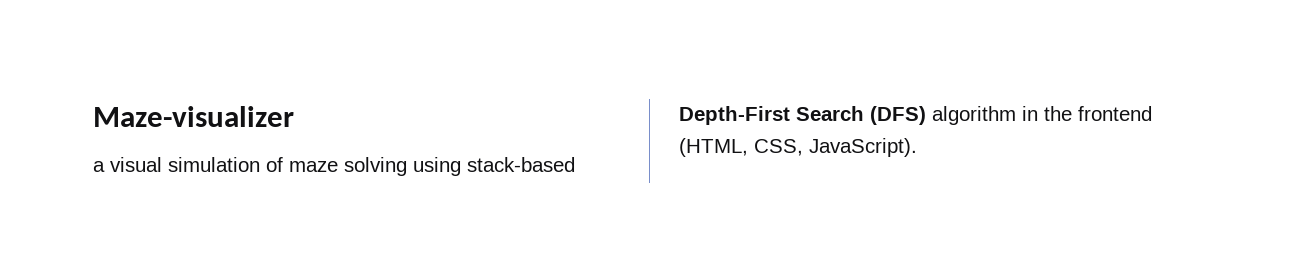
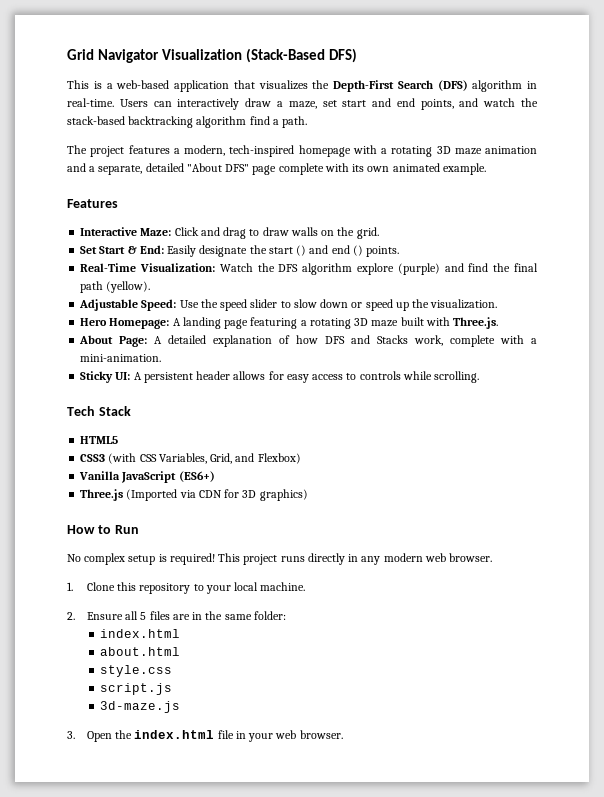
- Maze-visualizer
- a visual simulation of maze solving using stack-based Depth-First Search (DFS) algorithm in the frontend (HTML, CSS, JavaScript).
+ Grid Navigator Visualization (Stack-Based DFS)
+ This is a web-based application that visualizes the Depth-First Search (DFS) algorithm in real-time. Users can interactively draw a maze, set start and end points, and watch the stack-based backtracking algorithm find a path.
+ The project features a modern, tech-inspired homepage with a rotating 3D maze animation and a separate, detailed "About DFS" page complete with its own animated example.
+ Features
+ Interactive Maze: Click and drag to draw walls on the grid.
+ Set Start & End: Easily designate the start () and end () points.
+ Real-Time Visualization: Watch the DFS algorithm explore (purple) and find the final path (yellow).
+ Adjustable Speed: Use the speed slider to slow down or speed up the visualization.
+ Hero Homepage: A landing page featuring a rotating 3D maze built with Three.js.
+ About Page: A detailed explanation of how DFS and Stacks work, complete with a mini-animation.
+ Sticky UI: A persistent header allows for easy access to controls while scrolling.
+ Tech Stack
+ HTML5
+ CSS3 (with CSS Variables, Grid, and Flexbox)
+ Vanilla JavaScript (ES6+)
+ Three.js (Imported via CDN for 3D graphics)
+ How to Run
+ No complex setup is required! This project runs directly in any modern web browser.
+ 1. Clone this repository to your local machine.
+ 2. Ensure all 5 files are in the same folder:
+ index.html
+ about.html
+ style.css
+ script.js
+ 3d-maze.js
+ 3. Open the index.html file in your web browser.

